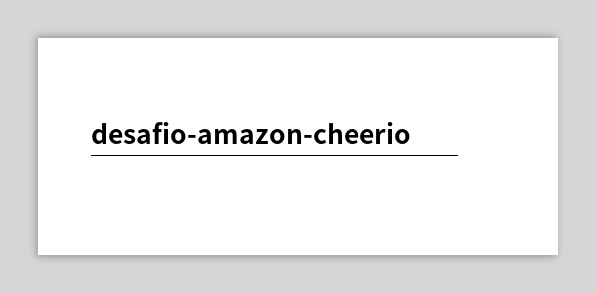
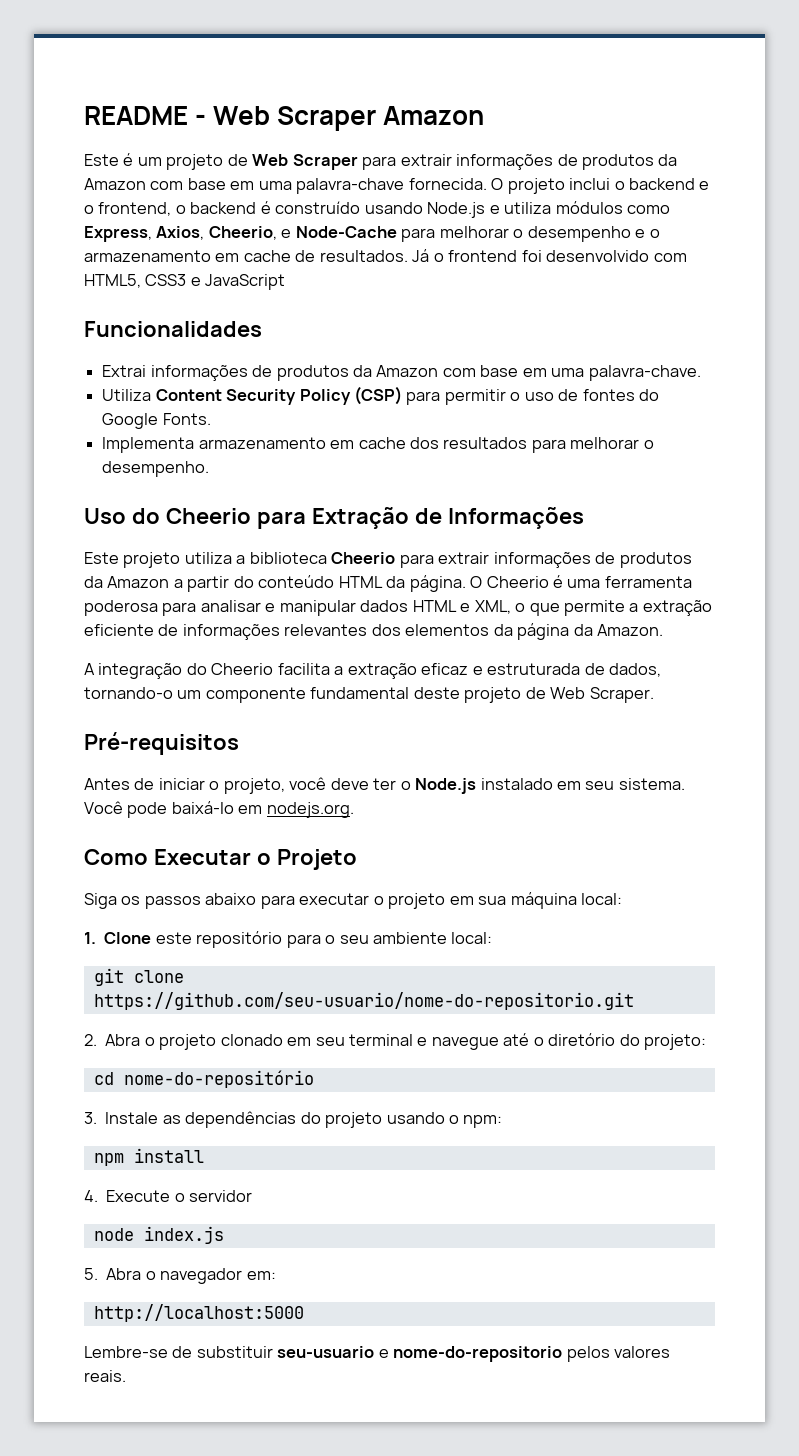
- desafio-amazon-cheerio
+ README - Web Scraper Amazon
+ Este é um projeto de Web Scraper para extrair informações de produtos da Amazon com base em uma palavra-chave fornecida. O projeto inclui o backend e o frontend, o backend é construído usando Node.js e utiliza módulos como Express, Axios, Cheerio, e Node-Cache para melhorar o desempenho e o armazenamento em cache de resultados. Já o frontend foi desenvolvido com HTML5, CSS3 e JavaScript
+ Funcionalidades
+ Extrai informações de produtos da Amazon com base em uma palavra-chave.
+ Utiliza Content Security Policy (CSP) para permitir o uso de fontes do Google Fonts.
+ Implementa armazenamento em cache dos resultados para melhorar o desempenho.
+ Uso do Cheerio para Extração de Informações
+ Este projeto utiliza a biblioteca Cheerio para extrair informações de produtos da Amazon a partir do conteúdo HTML da página. O Cheerio é uma ferramenta poderosa para analisar e manipular dados HTML e XML, o que permite a extração eficiente de informações relevantes dos elementos da página da Amazon.
+ A integração do Cheerio facilita a extração eficaz e estruturada de dados, tornando-o um componente fundamental deste projeto de Web Scraper.
+ Pré-requisitos
+ Antes de iniciar o projeto, você deve ter o Node.js instalado em seu sistema. Você pode baixá-lo em nodejs.org.
+ Como Executar o Projeto
+ Siga os passos abaixo para executar o projeto em sua máquina local:
+ 1. Clone este repositório para o seu ambiente local:
+ git clone https://github.com/seu-usuario/nome-do-repositorio.git
+ 2. Abra o projeto clonado em seu terminal e navegue até o diretório do projeto:
+ cd nome-do-repositório
+ 3. Instale as dependências do projeto usando o npm:
+ npm install
+ 4. Execute o servidor
+ node index.js
+ 5. Abra o navegador em:
+ http://localhost:5000
+ Lembre-se de substituir seu-usuario e nome-do-repositorio pelos valores reais.

